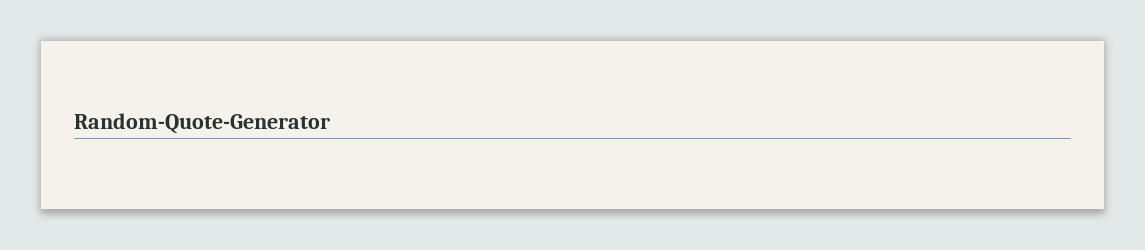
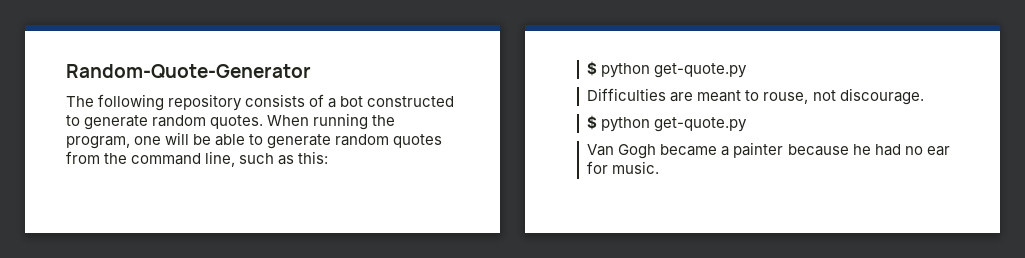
+ The following repository consists of a bot constructed to generate random quotes. When running the program, one will be able to generate random quotes from the command line, such as this:
+ $ python get-quote.py
+ Difficulties are meant to rouse, not discourage.
+ $ python get-quote.py
+ Van Gogh became a painter because he had no ear for music.

